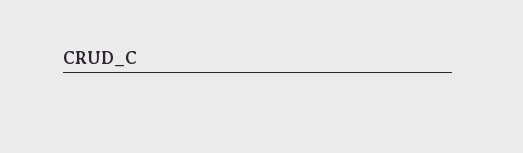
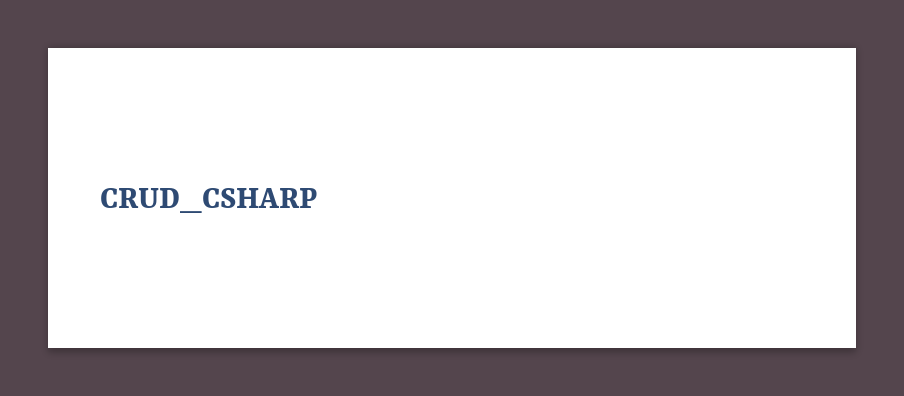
- CRUD_C
+ CRUD_CSHARP

